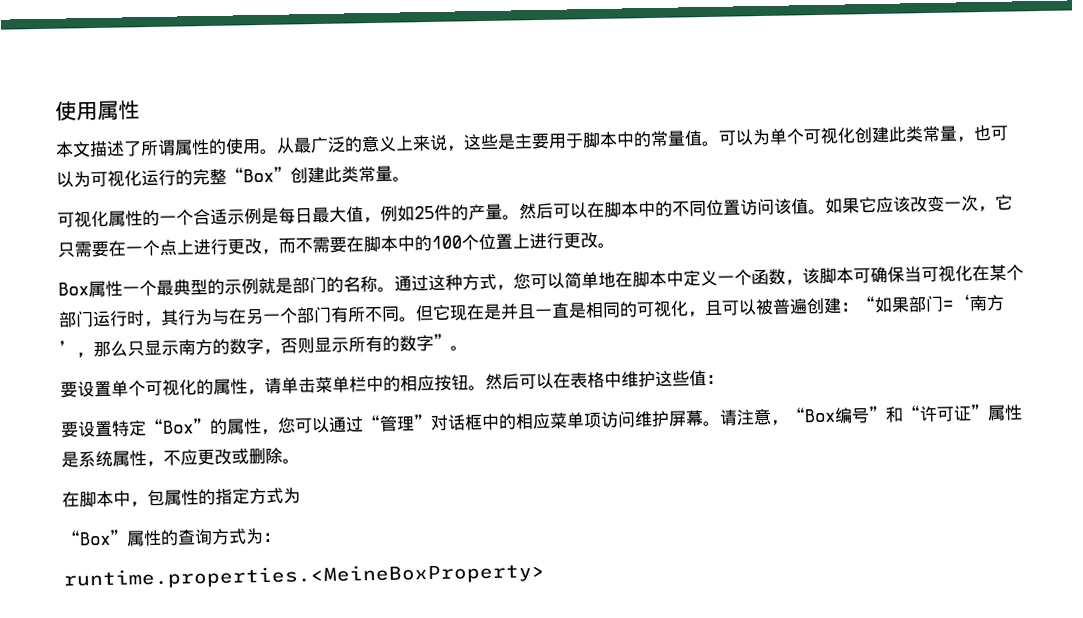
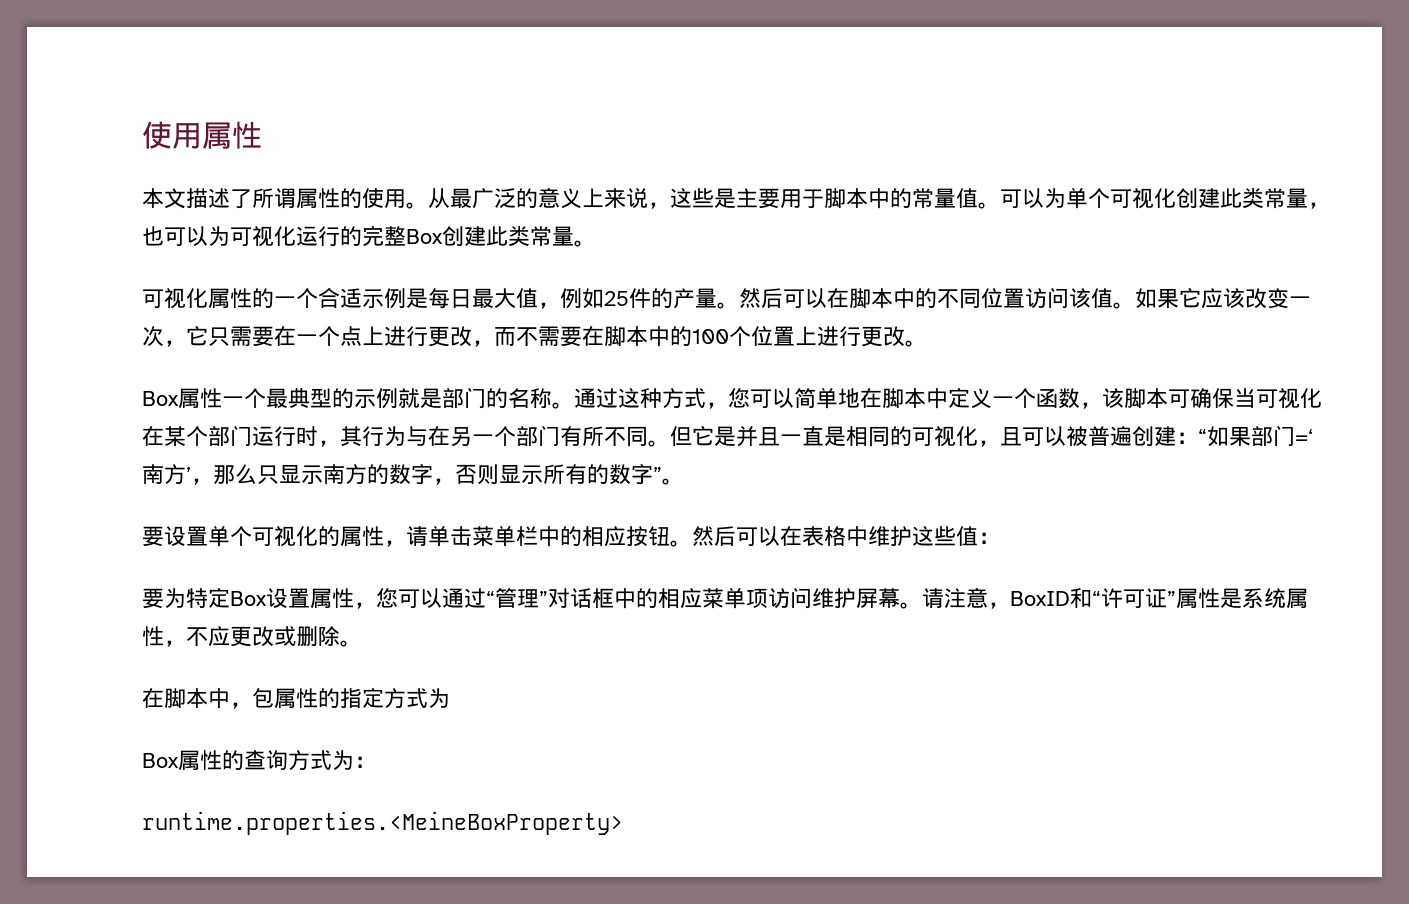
- 可以为单个可视化创建此类常量，也可以为可视化运行的完整“Box”创建此类常量。
+ 可以为单个可视化创建此类常量，也可以为可视化运行的完整Box创建此类常量。
- 但它现在是并且一直是相同的可视化，且可以被普遍创建：“如果部门=‘南方’，那么只显示南方的数字，否则显示所有的数字”。
+ 但它是并且一直是相同的可视化，且可以被普遍创建：“如果部门=‘南方’，那么只显示南方的数字，否则显示所有的数字”。
- 要设置特定“Box”的属性，您可以通过“管理”对话框中的相应菜单项访问维护屏幕。
+ 要为特定Box设置属性，您可以通过“管理”对话框中的相应菜单项访问维护屏幕。
- 请注意，“Box编号”和“许可证”属性是系统属性，不应更改或删除。
+ 请注意，BoxID和“许可证”属性是系统属性，不应更改或删除。
- “Box”属性的查询方式为：
+ Box属性的查询方式为：

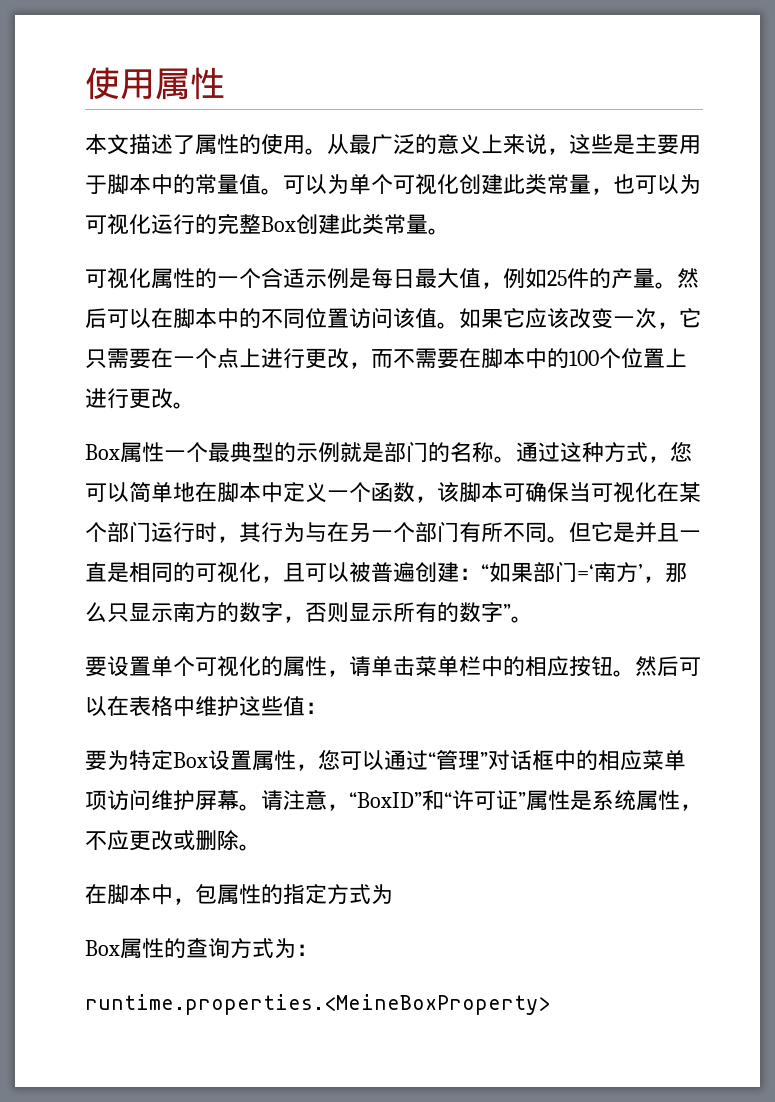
- 本文描述了所谓属性的使用。
+ 本文描述了属性的使用。
- 请注意，BoxID和“许可证”属性是系统属性，不应更改或删除。
+ 请注意，“BoxID”和“许可证”属性是系统属性，不应更改或删除。

